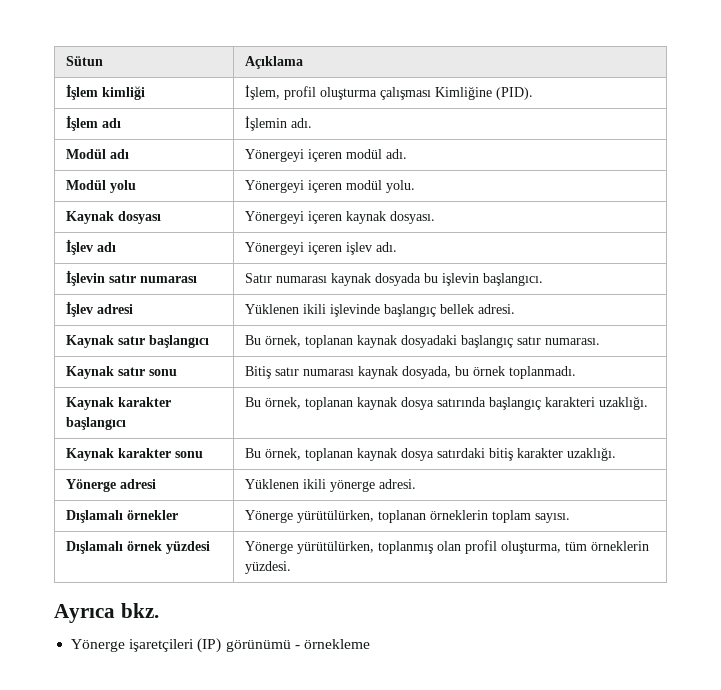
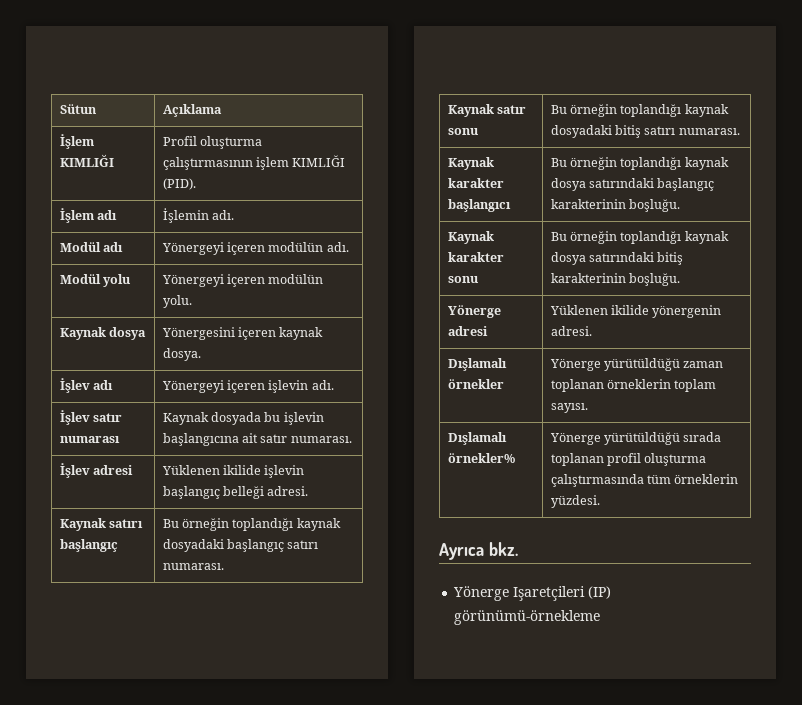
- İşlem kimliği | İşlem, profil oluşturma çalışması Kimliğine (PID).
+ İşlem KIMLIĞI | Profil oluşturma çalıştırmasının işlem KIMLIĞI (PID).
- Modül adı | Yönergeyi içeren modül adı.
+ Modül adı | Yönergeyi içeren modülün adı.
- Modül yolu | Yönergeyi içeren modül yolu.
+ Modül yolu | Yönergeyi içeren modülün yolu.
- Kaynak dosyası | Yönergeyi içeren kaynak dosyası.
+ Kaynak dosya | Yönergesini içeren kaynak dosya.
- İşlev adı | Yönergeyi içeren işlev adı.
- İşlevin satır numarası | Satır numarası kaynak dosyada bu işlevin başlangıcı.
+ İşlev adı | Yönergeyi içeren işlevin adı.
+ İşlev satır numarası | Kaynak dosyada bu işlevin başlangıcına ait satır numarası.
- İşlev adresi | Yüklenen ikili işlevinde başlangıç bellek adresi.
+ İşlev adresi | Yüklenen ikilide işlevin başlangıç belleği adresi.
- Kaynak satır başlangıcı | Bu örnek, toplanan kaynak dosyadaki başlangıç satır numarası.
+ Kaynak satırı başlangıç | Bu örneğin toplandığı kaynak dosyadaki başlangıç satırı numarası.
- Kaynak satır sonu | Bitiş satır numarası kaynak dosyada, bu örnek toplanmadı.
- Kaynak karakter başlangıcı | Bu örnek, toplanan kaynak dosya satırında başlangıç karakteri uzaklığı.
- Kaynak karakter sonu | Bu örnek, toplanan kaynak dosya satırdaki bitiş karakter uzaklığı.
+ Kaynak satır sonu | Bu örneğin toplandığı kaynak dosyadaki bitiş satırı numarası.
+ Kaynak karakter başlangıcı | Bu örneğin toplandığı kaynak dosya satırındaki başlangıç karakterinin boşluğu.
+ Kaynak karakter sonu | Bu örneğin toplandığı kaynak dosya satırındaki bitiş karakterinin boşluğu.
- Yönerge adresi | Yüklenen ikili yönerge adresi.
+ Yönerge adresi | Yüklenen ikilide yönergenin adresi.
- Dışlamalı örnekler | Yönerge yürütülürken, toplanan örneklerin toplam sayısı.
+ Dışlamalı örnekler | Yönerge yürütüldüğü zaman toplanan örneklerin toplam sayısı.
- Dışlamalı örnek yüzdesi | Yönerge yürütülürken, toplanmış olan profil oluşturma, tüm örneklerin yüzdesi.
+ Dışlamalı örnekler% | Yönerge yürütüldüğü sırada toplanan profil oluşturma çalıştırmasında tüm örneklerin yüzdesi.
- Yönerge işaretçileri (IP) görünümü - örnekleme
+ Yönerge Işaretçileri (IP) görünümü-örnekleme

